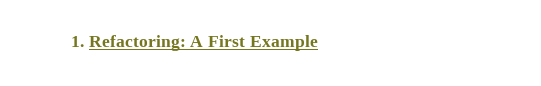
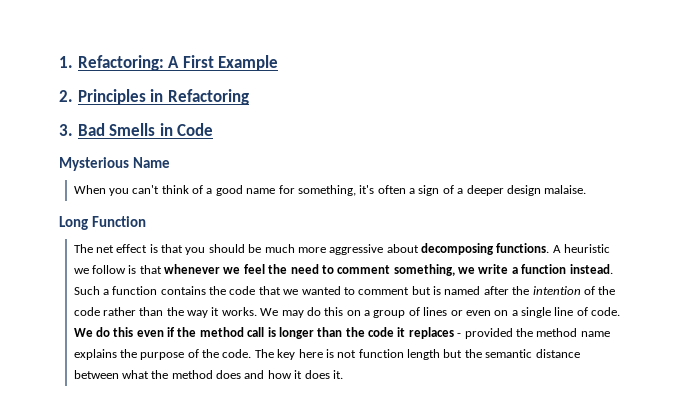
+ 2. Principles in Refactoring
+ 3. Bad Smells in Code
+ Mysterious Name
+ When you can't think of a good name for something, it's often a sign of a deeper design malaise.
+ Long Function
+ The net effect is that you should be much more aggressive about decomposing functions. A heuristic we follow is that whenever we feel the need to comment something, we write a function instead. Such a function contains the code that we wanted to comment but is named after the intention of the code rather than the way it works. We may do this on a group of lines or even on a single line of code. We do this even if the method call is longer than the code it replaces - provided the method name explains the purpose of the code. The key here is not function length but the semantic distance between what the method does and how it does it.

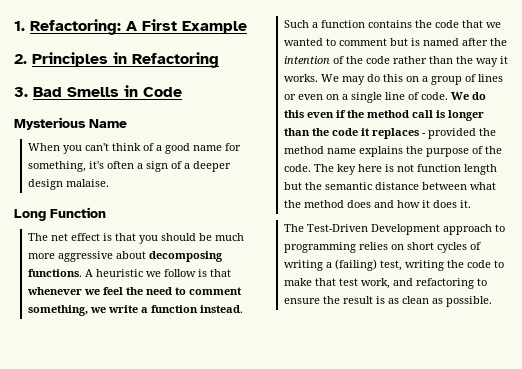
+ The Test-Driven Development approach to programming relies on short cycles of writing a (failing) test, writing the code to make that test work, and refactoring to ensure the result is as clean as possible.

